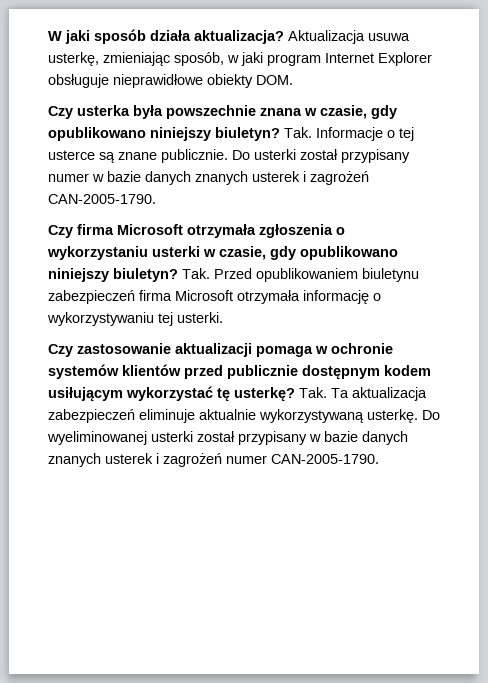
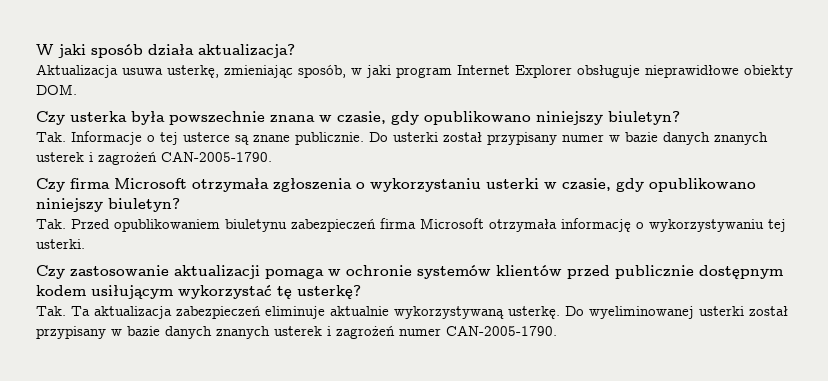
- W jaki sposób działa aktualizacja? Aktualizacja usuwa usterkę, zmieniając sposób, w jaki program Internet Explorer obsługuje nieprawidłowe obiekty DOM.
+ W jaki sposób działa aktualizacja?
+ Aktualizacja usuwa usterkę, zmieniając sposób, w jaki program Internet Explorer obsługuje nieprawidłowe obiekty DOM.
- Czy usterka była powszechnie znana w czasie, gdy opublikowano niniejszy biuletyn? Tak. Informacje o tej usterce są znane publicznie.
+ Czy usterka była powszechnie znana w czasie, gdy opublikowano niniejszy biuletyn?
+ Tak. Informacje o tej usterce są znane publicznie.
- Czy firma Microsoft otrzymała zgłoszenia o wykorzystaniu usterki w czasie, gdy opublikowano niniejszy biuletyn? Tak. Przed opublikowaniem biuletynu zabezpieczeń firma Microsoft otrzymała informację o wykorzystywaniu tej usterki.
+ Czy firma Microsoft otrzymała zgłoszenia o wykorzystaniu usterki w czasie, gdy opublikowano niniejszy biuletyn?
+ Tak. Przed opublikowaniem biuletynu zabezpieczeń firma Microsoft otrzymała informację o wykorzystywaniu tej usterki.
- Czy zastosowanie aktualizacji pomaga w ochronie systemów klientów przed publicznie dostępnym kodem usiłującym wykorzystać tę usterkę? Tak. Ta aktualizacja zabezpieczeń eliminuje aktualnie wykorzystywaną usterkę.
+ Czy zastosowanie aktualizacji pomaga w ochronie systemów klientów przed publicznie dostępnym kodem usiłującym wykorzystać tę usterkę?
+ Tak. Ta aktualizacja zabezpieczeń eliminuje aktualnie wykorzystywaną usterkę.

